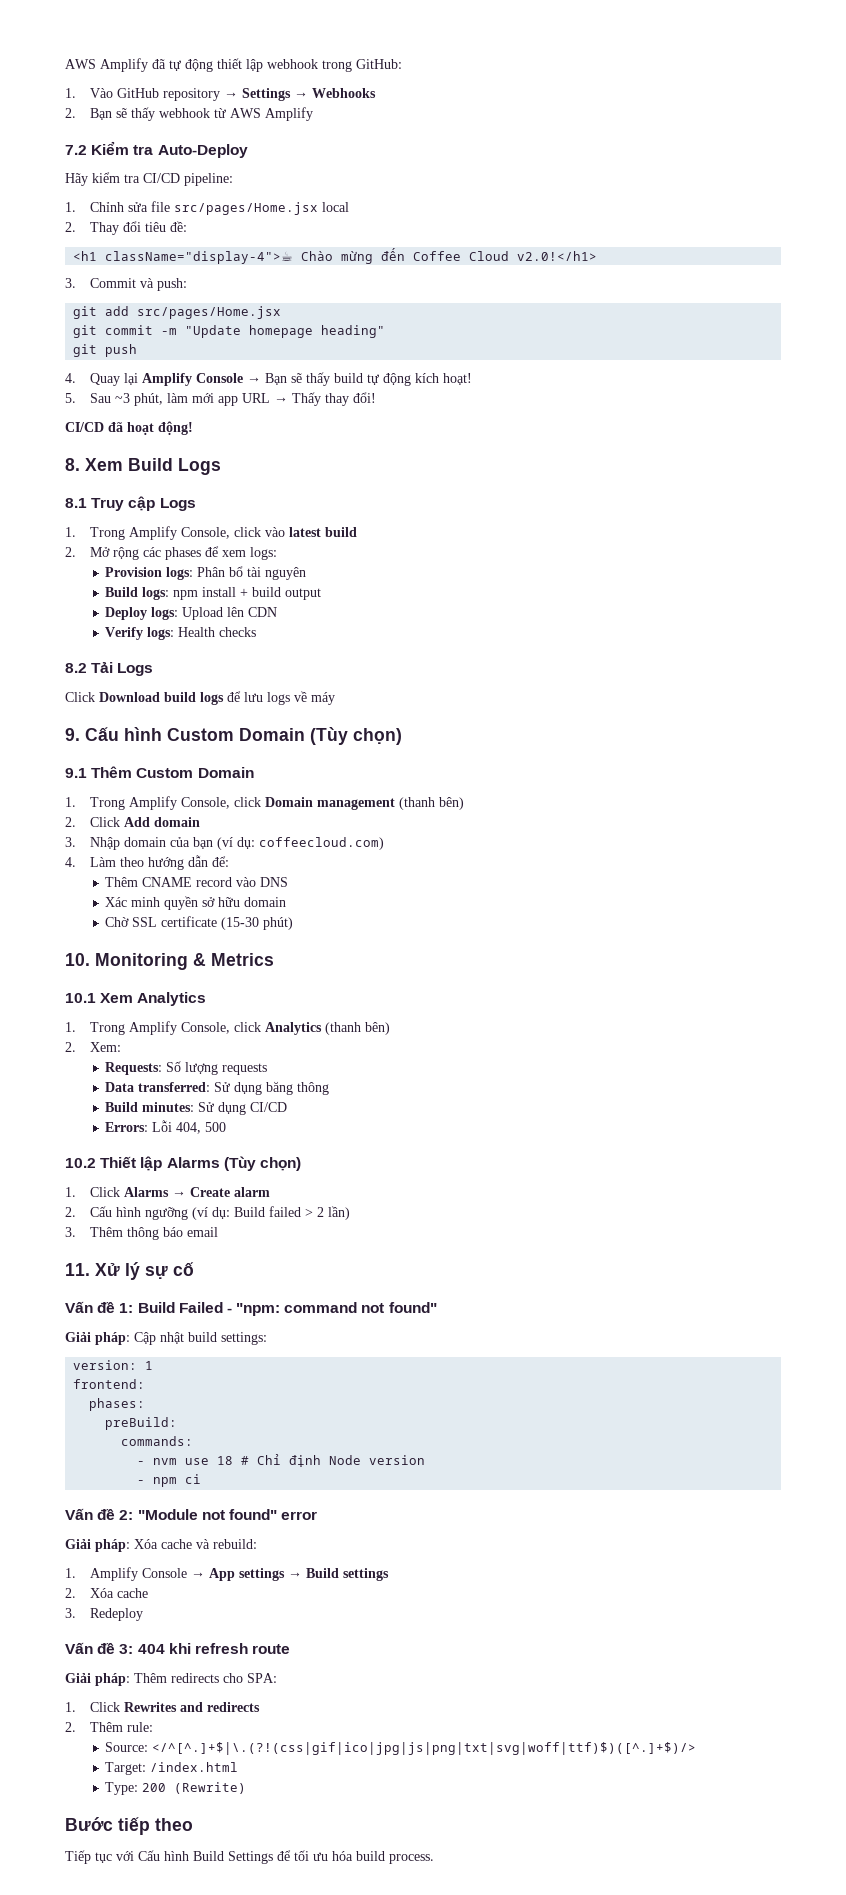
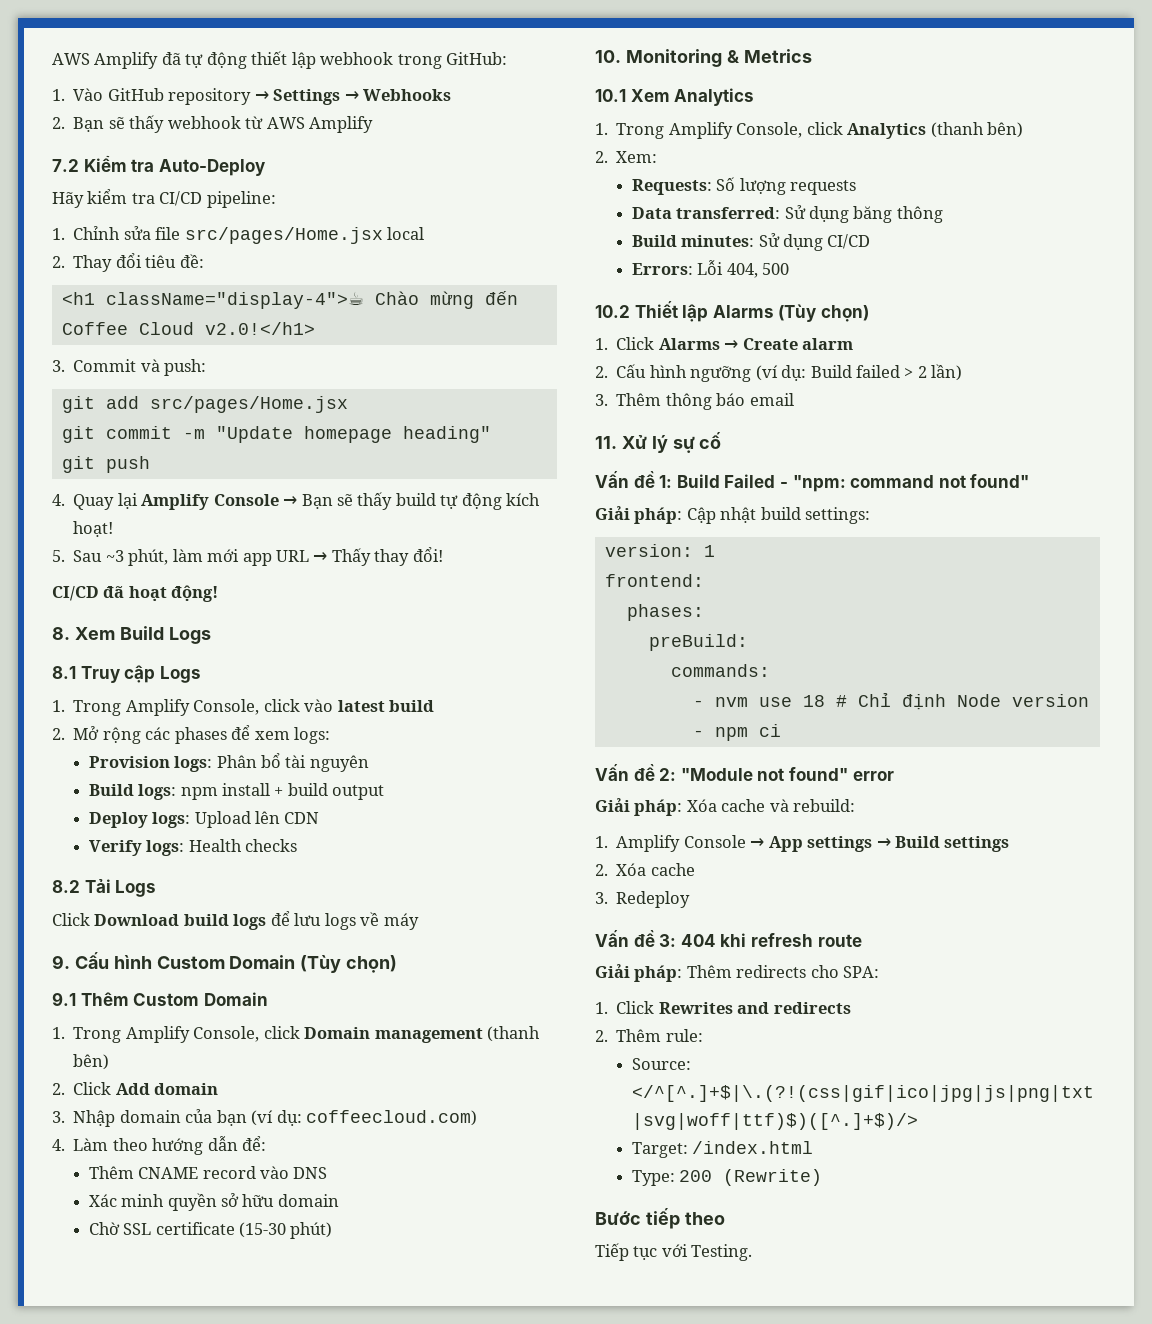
- Tiếp tục với Cấu hình Build Settings để tối ưu hóa build process.
+ Tiếp tục với Testing.

